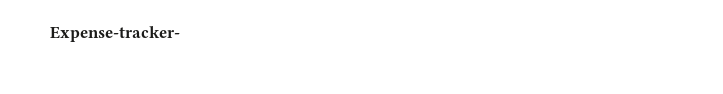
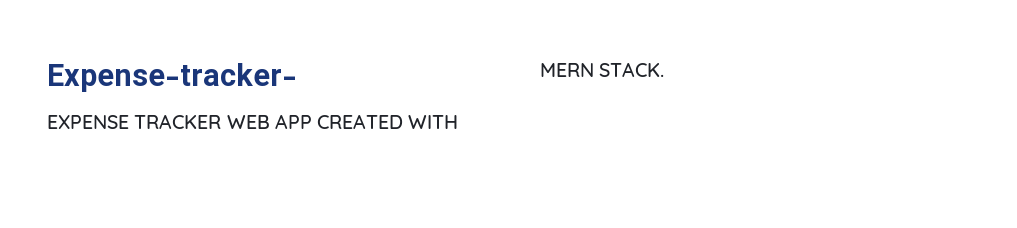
+ EXPENSE TRACKER WEB APP CREATED WITH MERN STACK.

